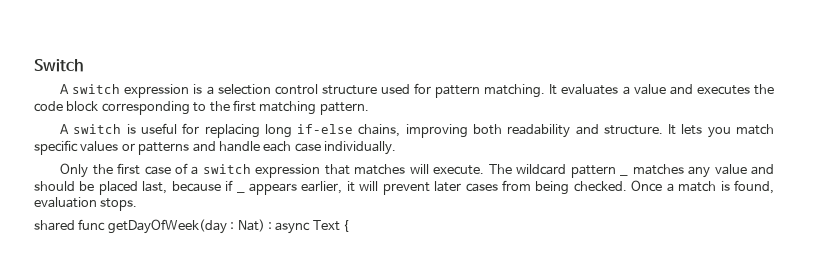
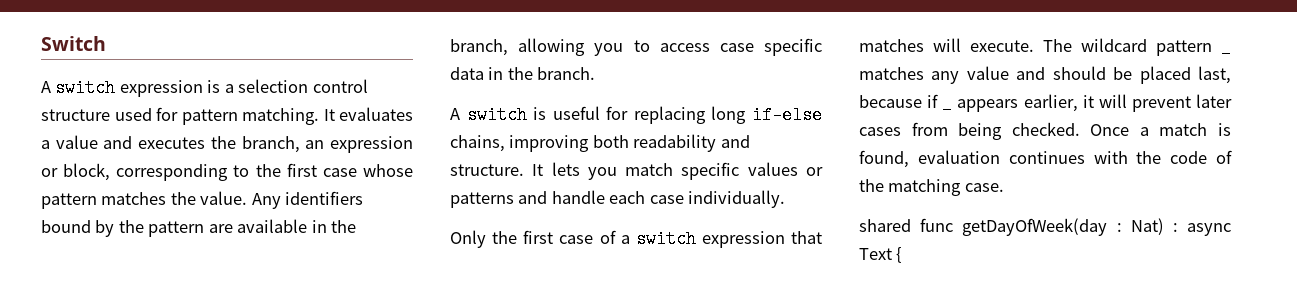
- It evaluates a value and executes the code block corresponding to the first matching pattern.
+ It evaluates a value and executes the branch, an expression or block, corresponding to the first case whose pattern matches the value. Any identifiers bound by the pattern are available in the branch, allowing you to access case specific data in the branch.
- Once a match is found, evaluation stops.
+ Once a match is found, evaluation continues with the code of the matching case.

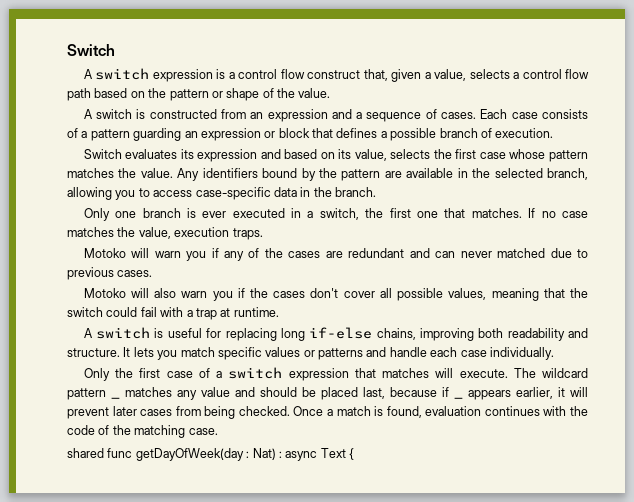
- A switch expression is a selection control structure used for pattern matching. It evaluates a value and executes the branch, an expression or block, corresponding to the first case whose pattern matches the value.
+ A switch expression is a control flow construct that, given a value, selects a control flow path based on the pattern or shape of the value.
+ A switch is constructed from an expression and a sequence of cases. Each case consists of a pattern guarding an expression or block that defines a possible branch of execution.
+ Switch evaluates its expression and based on its value, selects the first case whose pattern matches the value.
- Any identifiers bound by the pattern are available in the branch, allowing you to access case specific data in the branch.
+ Any identifiers bound by the pattern are available in the selected branch, allowing you to access case-specific data in the branch.
+ Only one branch is ever executed in a switch, the first one that matches. If no case matches the value, execution traps.
+ Motoko will warn you if any of the cases are redundant and can never matched due to previous cases.
+ Motoko will also warn you if the cases don't cover all possible values, meaning that the switch could fail with a trap at runtime.

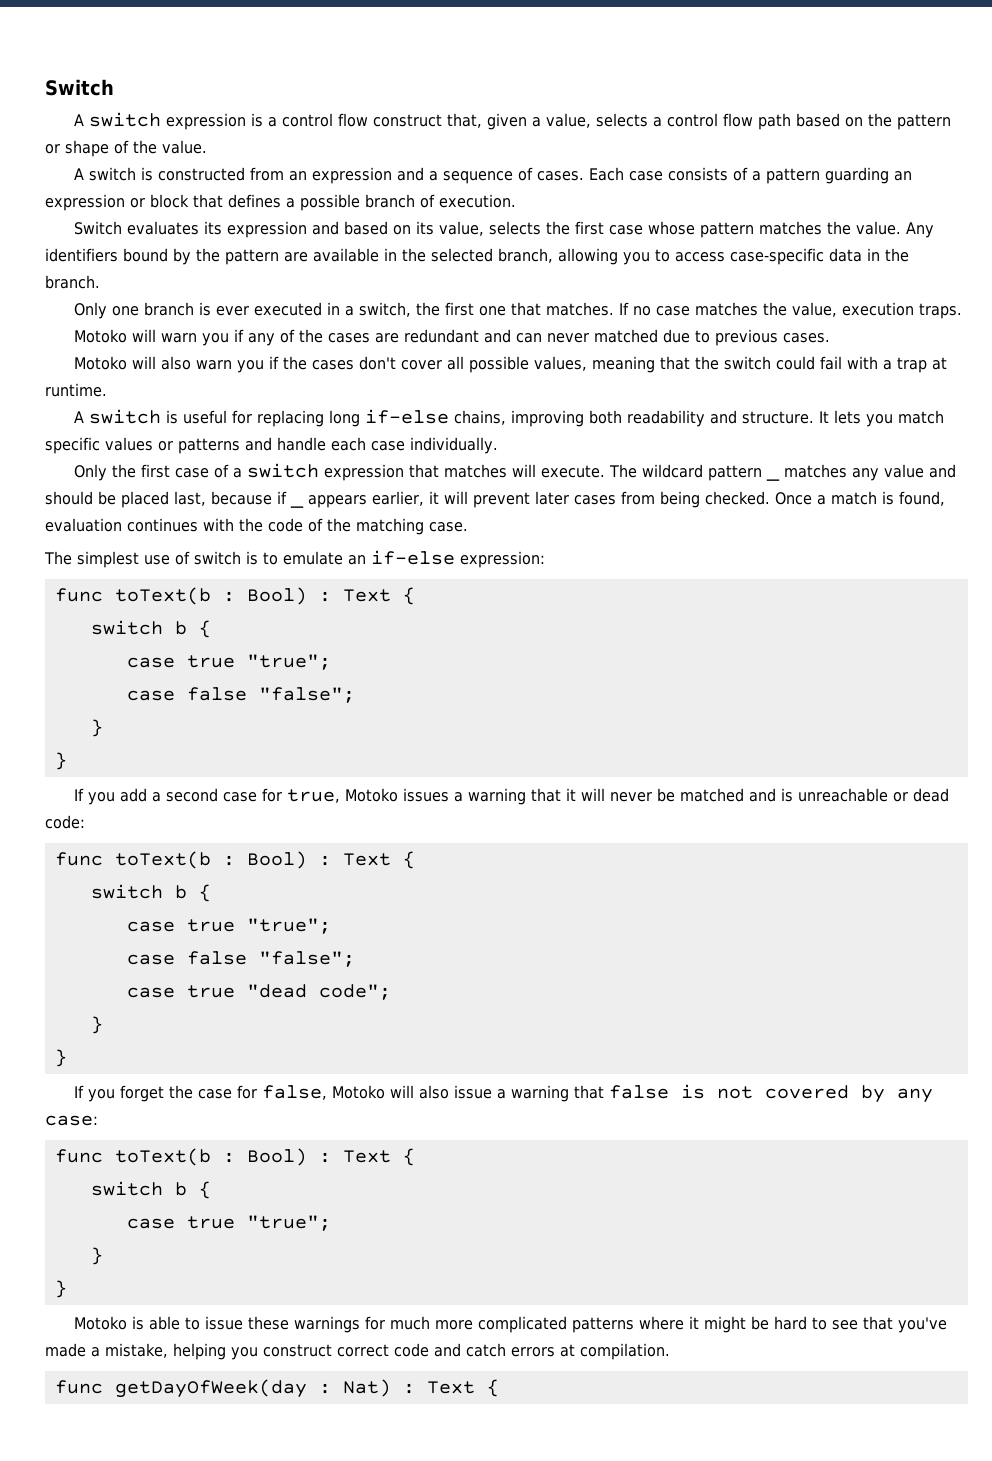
- shared func getDayOfWeek(day : Nat) : async Text {
+ The simplest use of switch is to emulate an if-else expression:
+ func toText(b : Bool) : Text {
+ switch b {
+ case true "true";
+ case false "false";
+ }
+ }
+ If you add a second case for true, Motoko issues a warning that it will never be matched and is unreachable or dead code:
+ func toText(b : Bool) : Text {
+ switch b {
+ case true "true";
+ case false "false";
+ case true "dead code";
+ }
+ }
+ If you forget the case for false, Motoko will also issue a warning that false is not covered by any case:
+ func toText(b : Bool) : Text {
+ switch b {
+ case true "true";
+ }
+ }
+ Motoko is able to issue these warnings for much more complicated patterns where it might be hard to see that you've made a mistake, helping you construct correct code and catch errors at compilation.
+ func getDayOfWeek(day : Nat) : Text {

